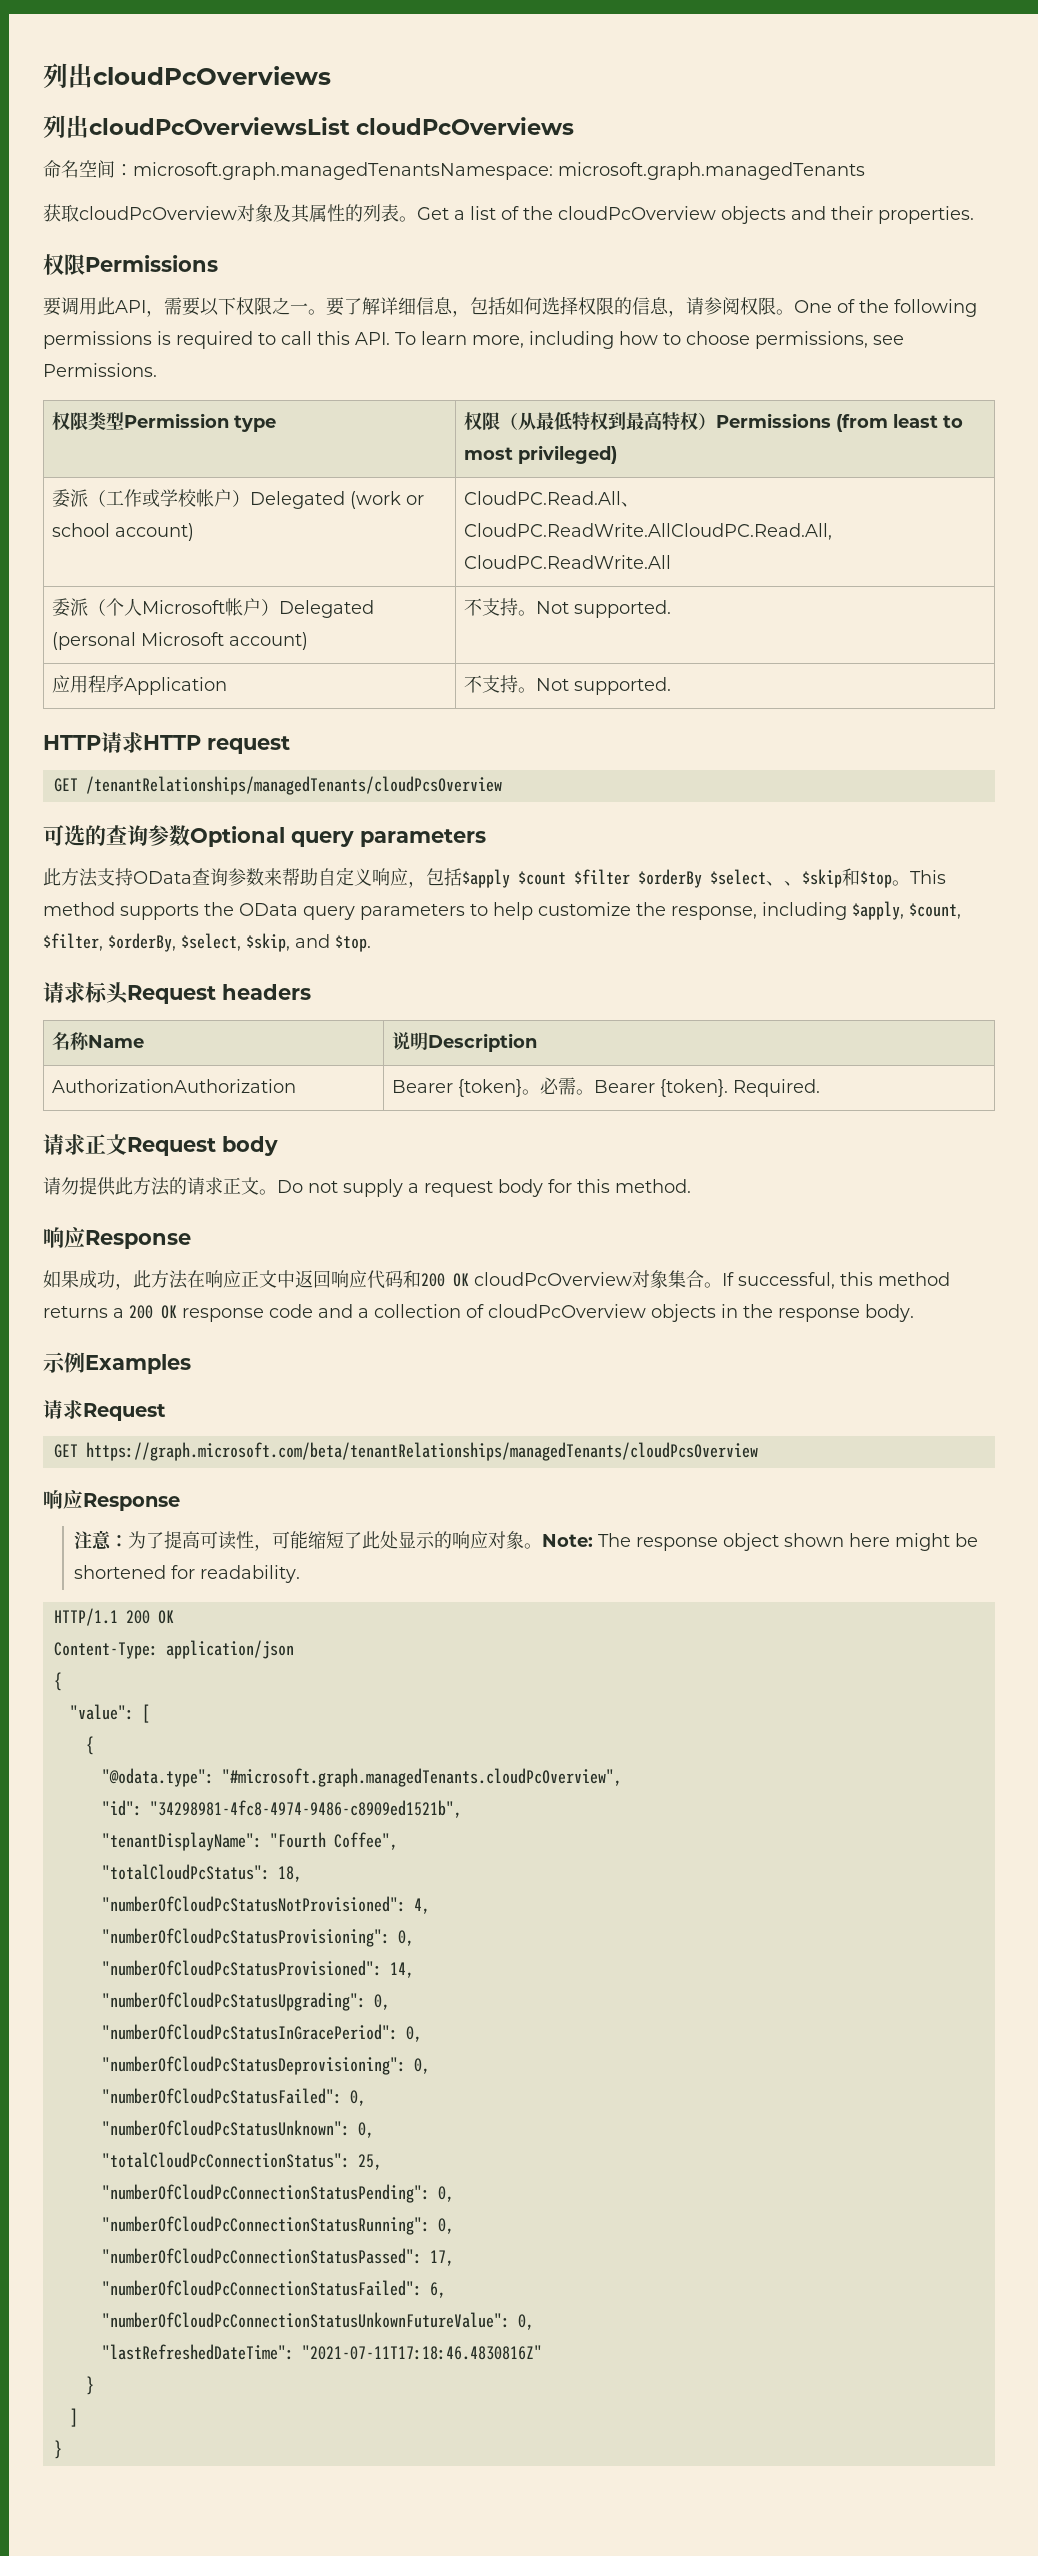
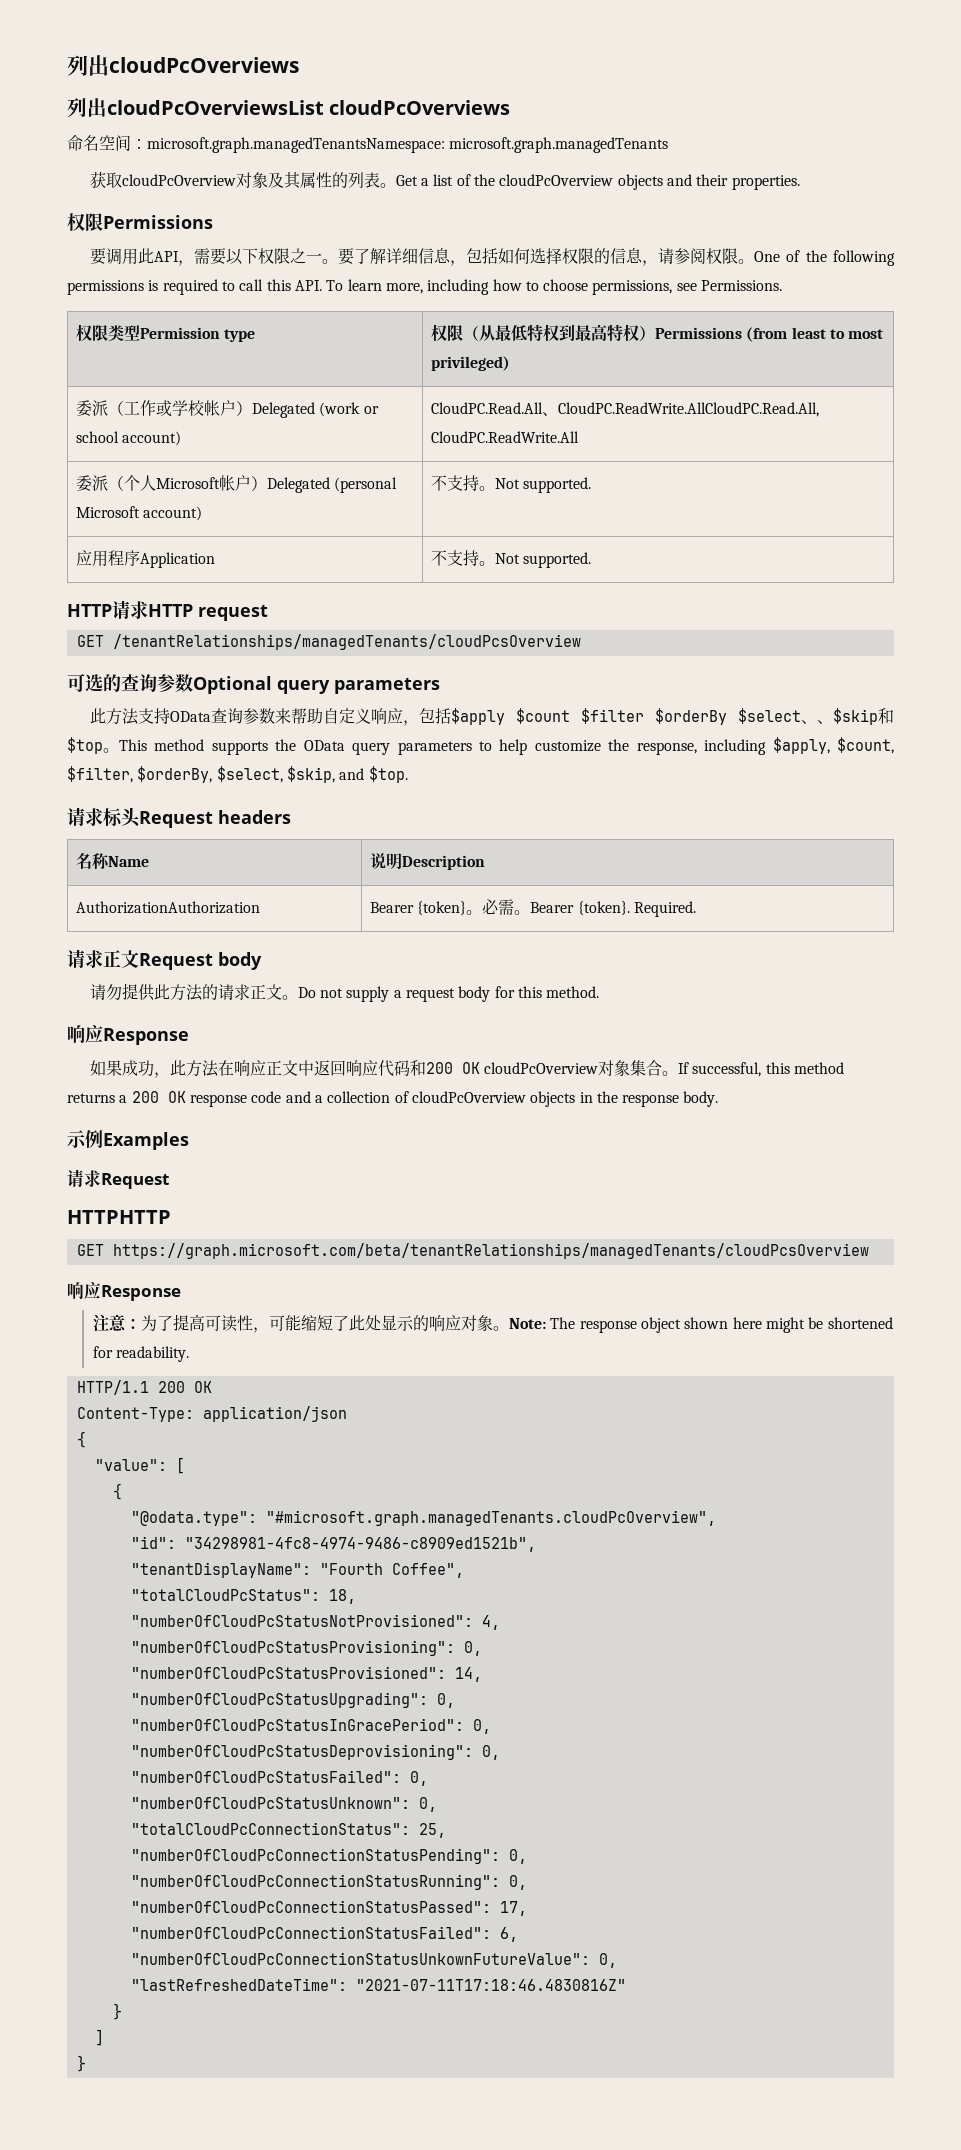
+ HTTPHTTP

